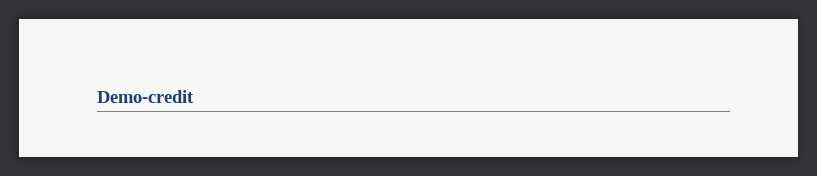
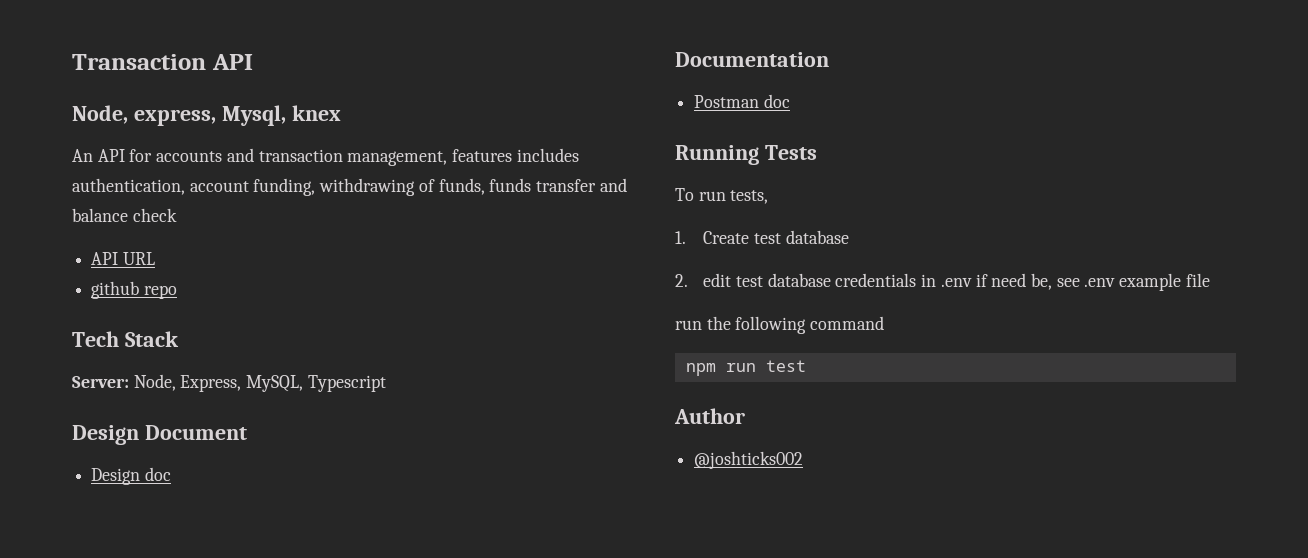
- Demo-credit
+ Transaction API
+ Node, express, Mysql, knex
+ An API for accounts and transaction management, features includes authentication, account funding, withdrawing of funds, funds transfer and balance check
+ API URL
+ github repo
+ Tech Stack
+ Server: Node, Express, MySQL, Typescript
+ Design Document
+ Design doc
+ Documentation
+ Postman doc
+ Running Tests
+ To run tests,
+ 1. Create test database
+ 2. edit test database credentials in .env if need be, see .env example file
+ run the following command
+ npm run test
+ Author
+ @joshticks002

